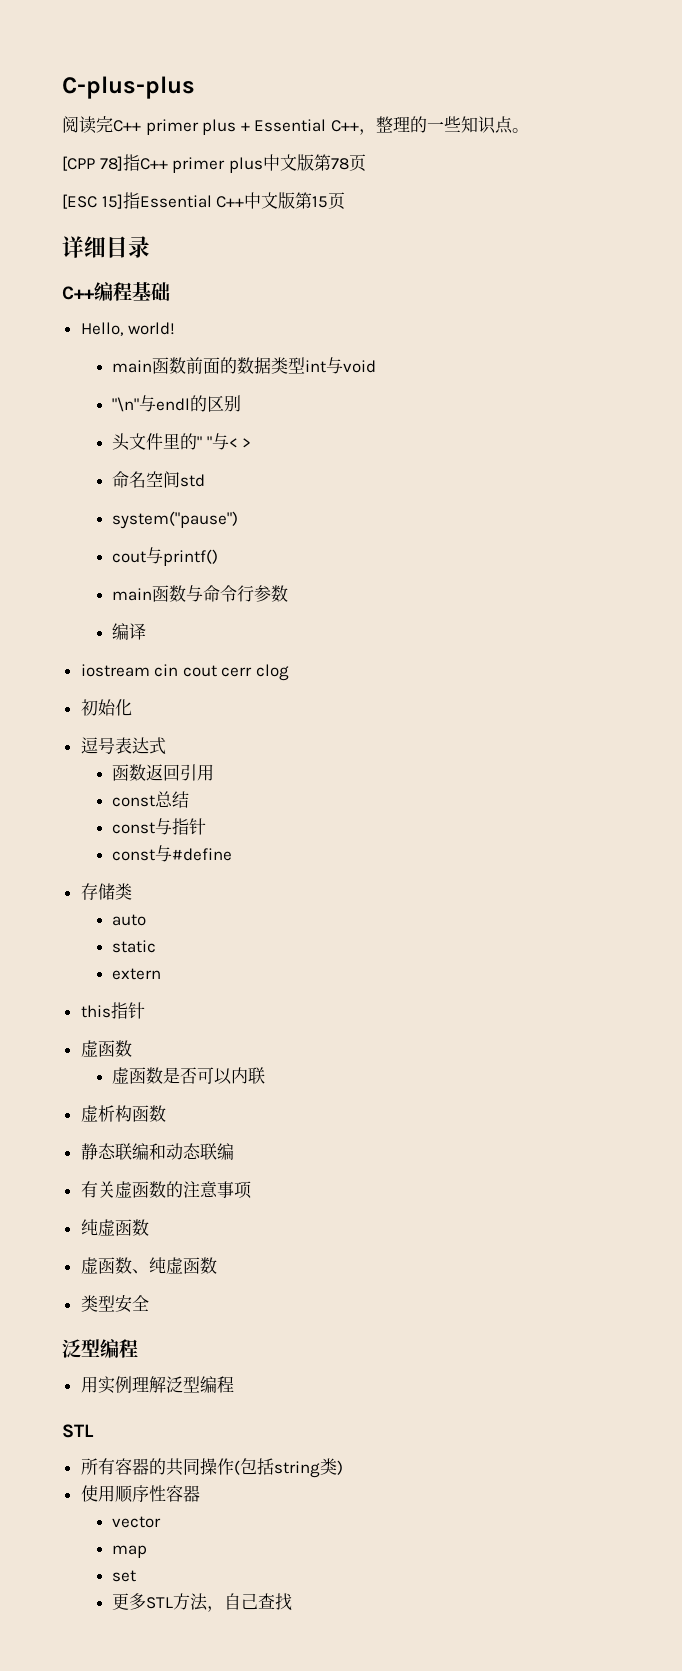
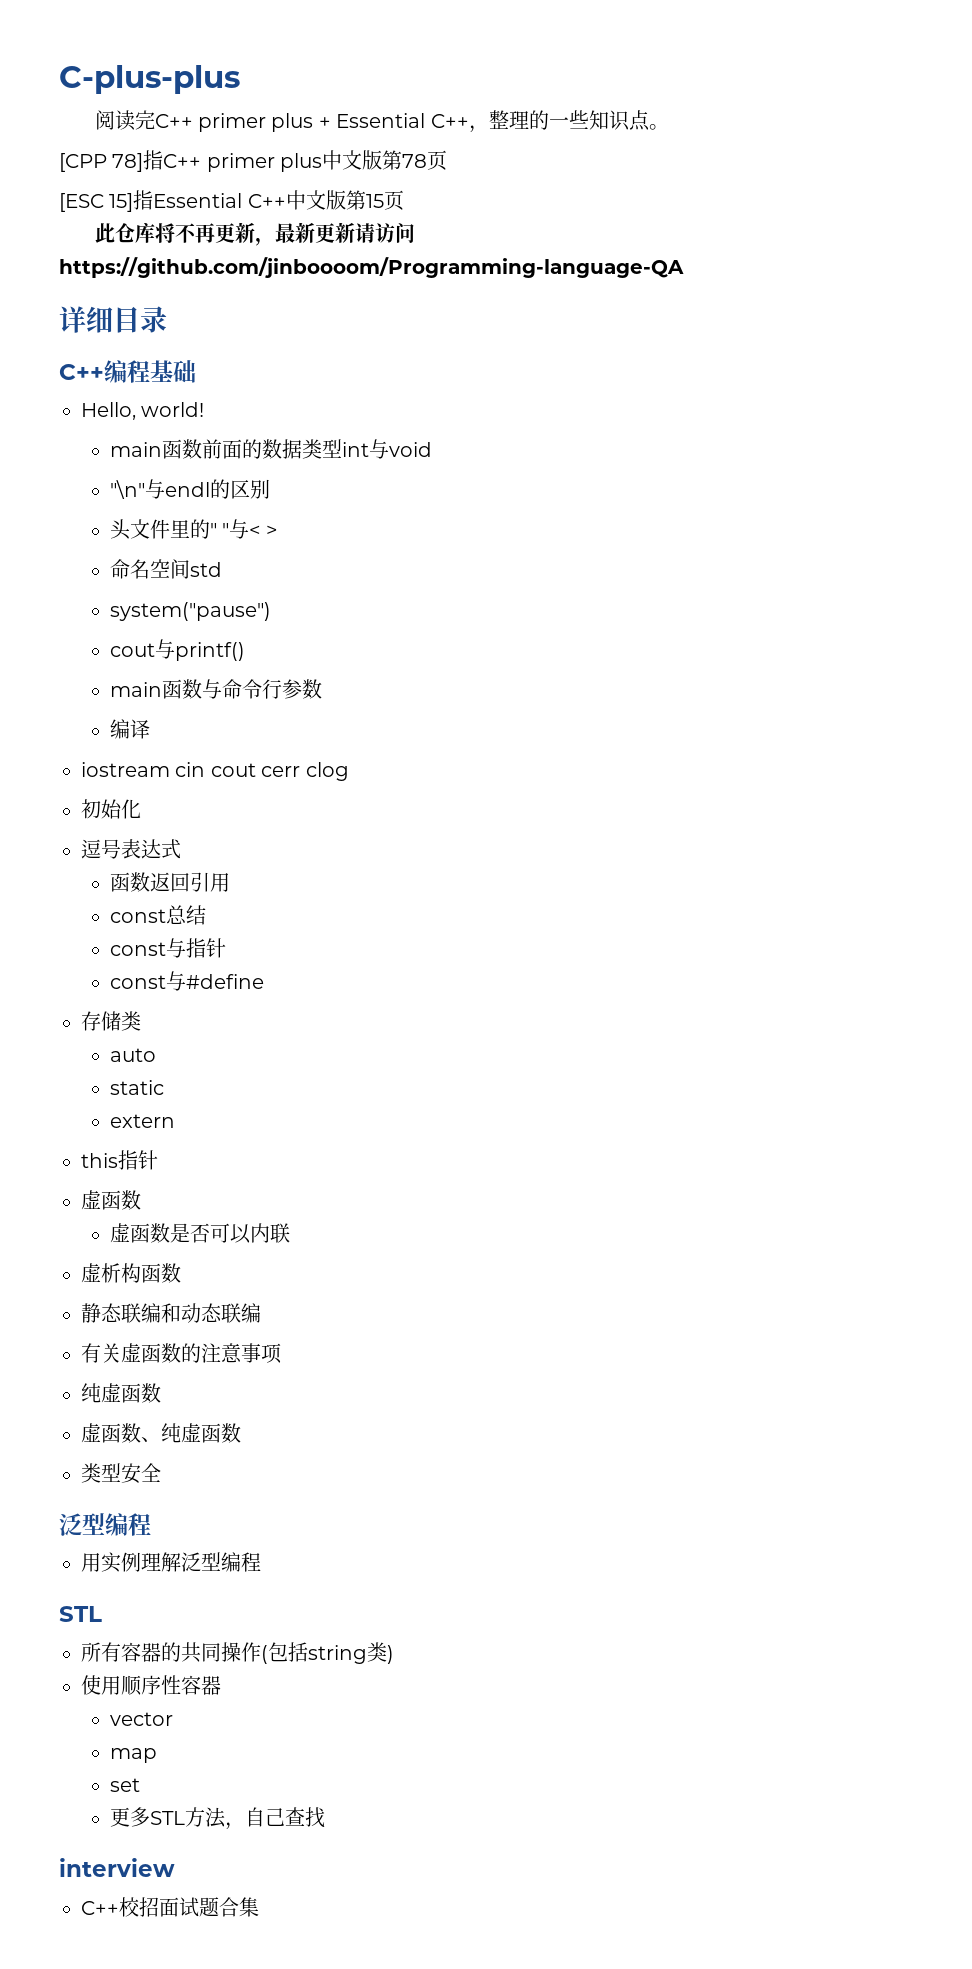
+ 此仓库将不再更新，最新更新请访问https://github.com/jinboooom/Programming-language-QA
+ interview
+ C++校招面试题合集

